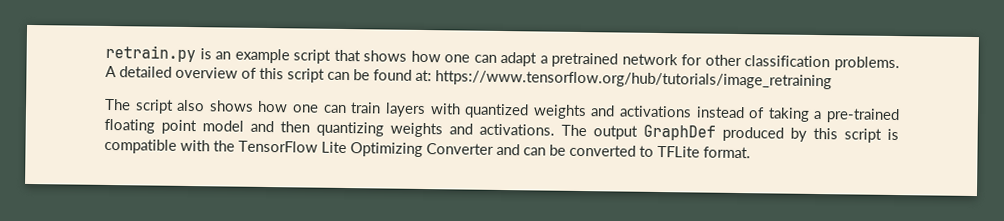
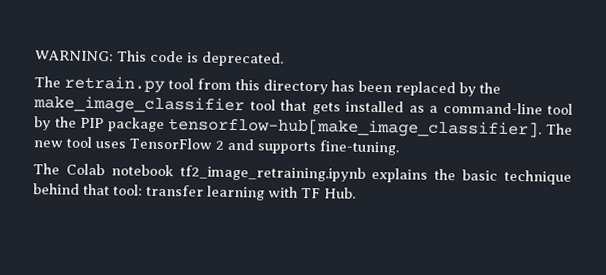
- retrain.py is an example script that shows how one can adapt a pretrained network for other classification problems. A detailed overview of this script can be found at: https://www.tensorflow.org/hub/tutorials/image_retraining
- The script also shows how one can train layers with quantized weights and activations instead of taking a pre-trained floating point model and then quantizing weights and activations. The output GraphDef produced by this script is compatible with the TensorFlow Lite Optimizing Converter and can be converted to TFLite format.
+ WARNING: This code is deprecated.
+ The retrain.py tool from this directory has been replaced by the make_image_classifier tool that gets installed as a command-line tool by the PIP package tensorflow-hub[make_image_classifier]. The new tool uses TensorFlow 2 and supports fine-tuning.
+ The Colab notebook tf2_image_retraining.ipynb explains the basic technique behind that tool: transfer learning with TF Hub.

